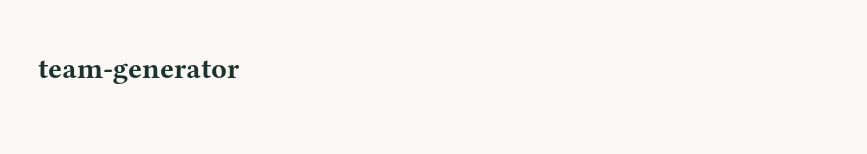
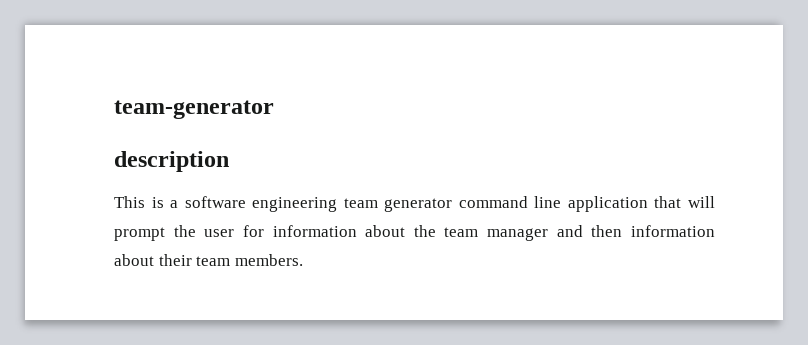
+ description
+ This is a software engineering team generator command line application that will prompt the user for information about the team manager and then information about their team members.

